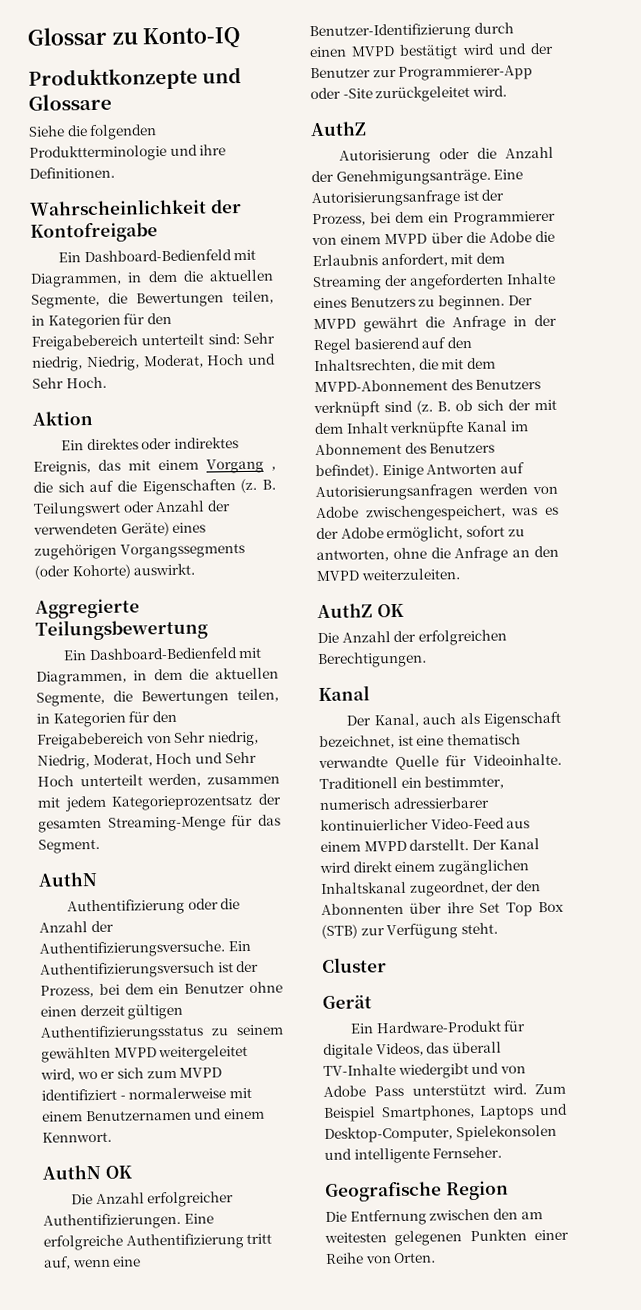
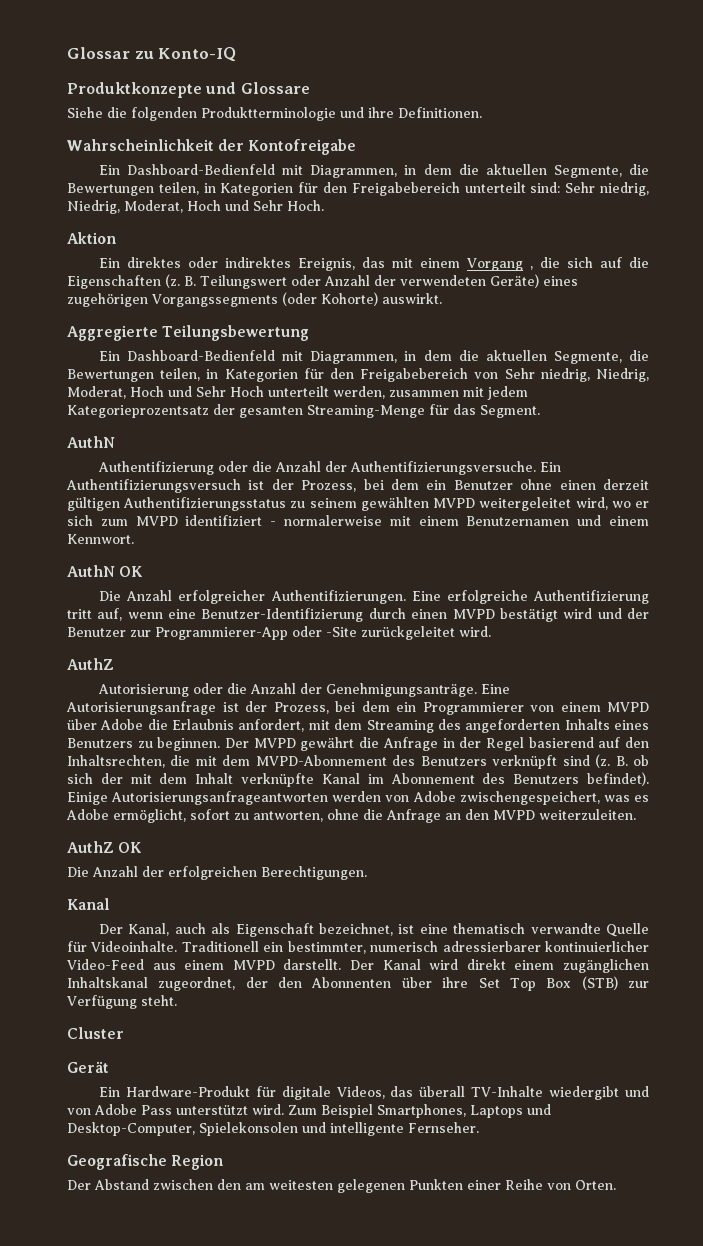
- Eine Autorisierungsanfrage ist der Prozess, bei dem ein Programmierer von einem MVPD über die Adobe die Erlaubnis anfordert, mit dem Streaming der angeforderten Inhalte eines Benutzers zu beginnen.
+ Eine Autorisierungsanfrage ist der Prozess, bei dem ein Programmierer von einem MVPD über Adobe die Erlaubnis anfordert, mit dem Streaming des angeforderten Inhalts eines Benutzers zu beginnen.
- Einige Antworten auf Autorisierungsanfragen werden von Adobe zwischengespeichert, was es der Adobe ermöglicht, sofort zu antworten, ohne die Anfrage an den MVPD weiterzuleiten.
+ Einige Autorisierungsanfrageantworten werden von Adobe zwischengespeichert, was es Adobe ermöglicht, sofort zu antworten, ohne die Anfrage an den MVPD weiterzuleiten.
- Die Entfernung zwischen den am weitesten gelegenen Punkten einer Reihe von Orten.
+ Der Abstand zwischen den am weitesten gelegenen Punkten einer Reihe von Orten.

